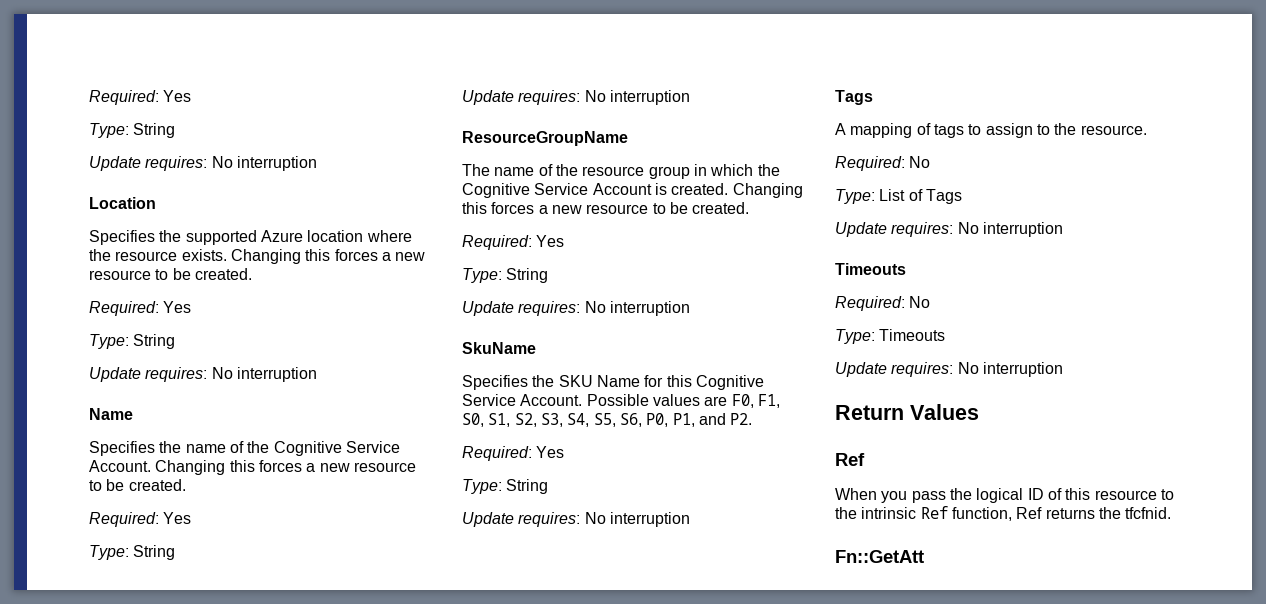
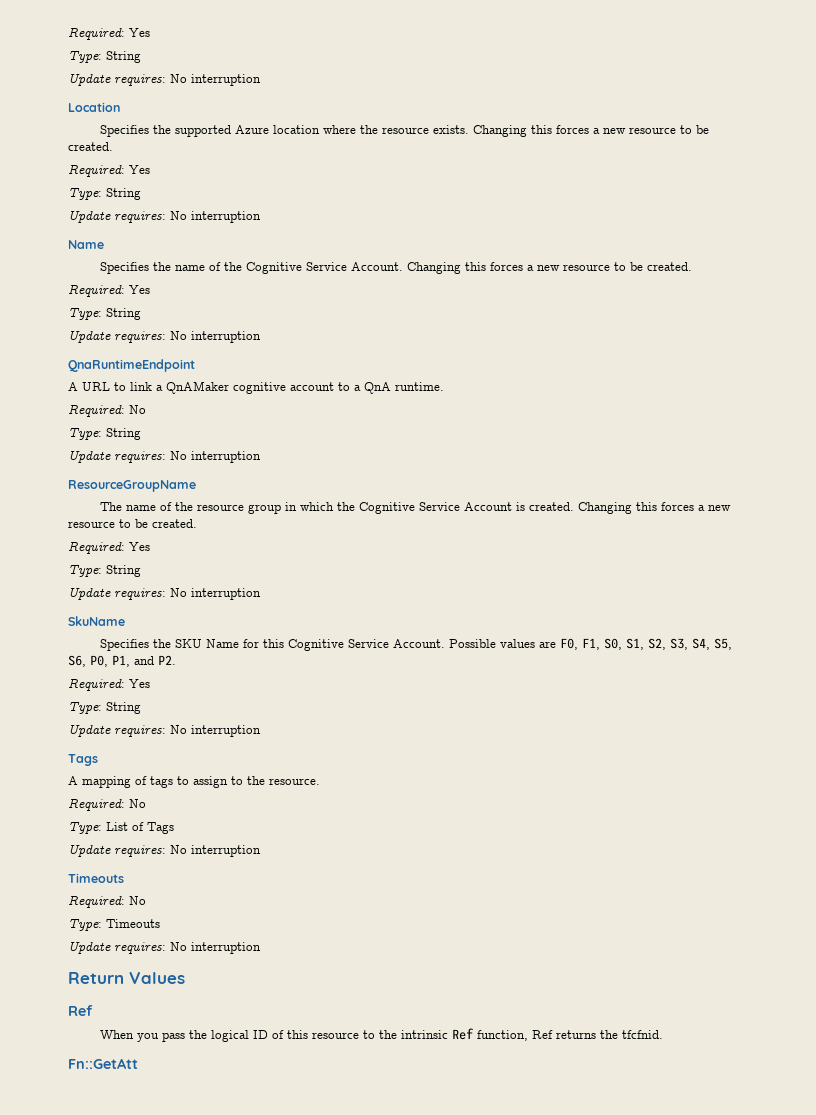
+ QnaRuntimeEndpoint
+ A URL to link a QnAMaker cognitive account to a QnA runtime.
+ Required: No
+ Type: String
+ Update requires: No interruption

